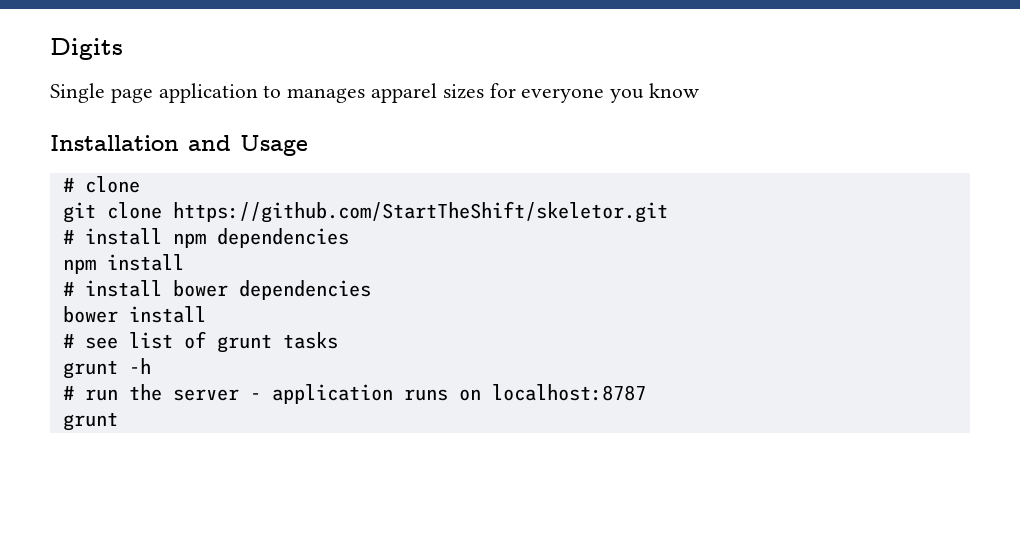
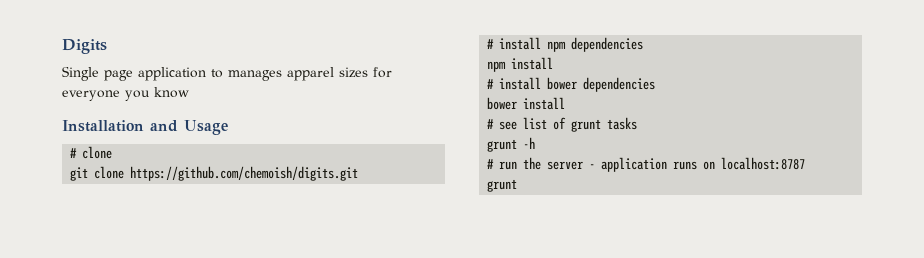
- git clone https://github.com/StartTheShift/skeletor.git
+ git clone https://github.com/chemoish/digits.git

